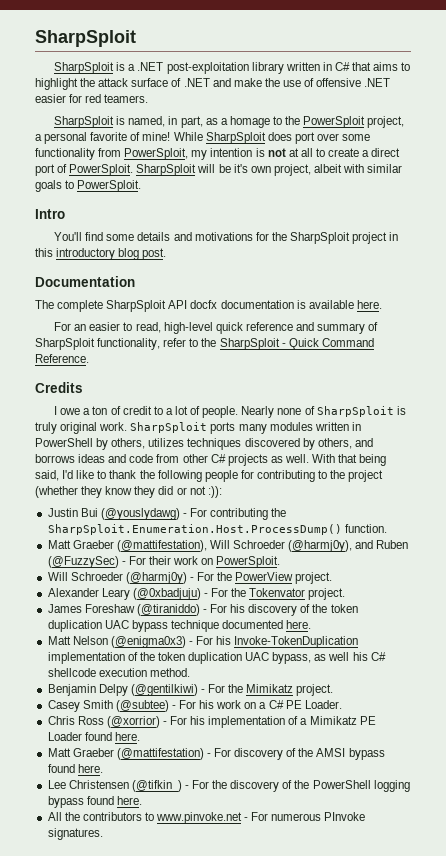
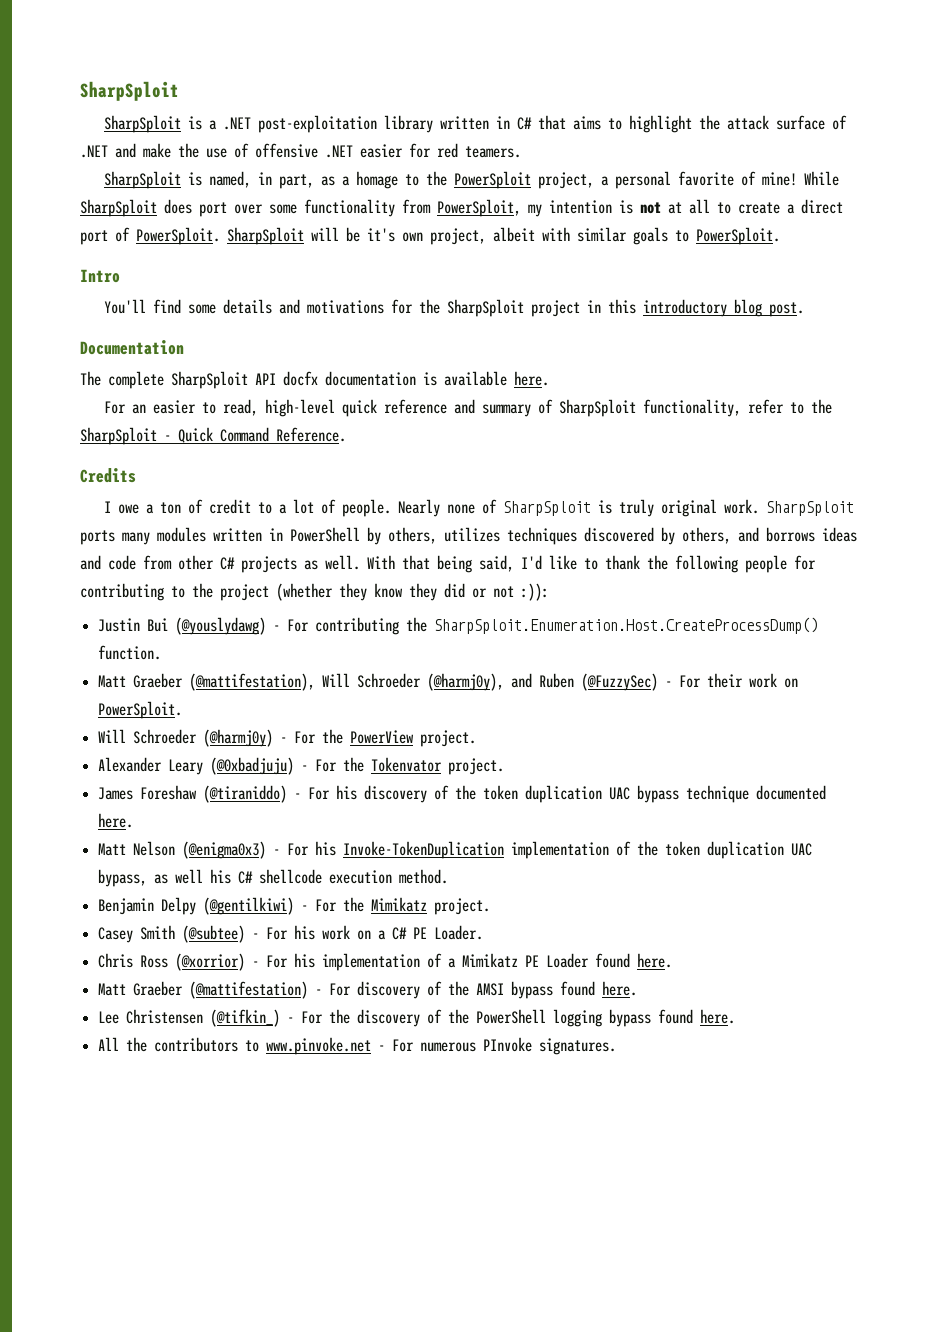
- Justin Bui (@youslydawg) - For contributing the SharpSploit.Enumeration.Host.ProcessDump() function.
+ Justin Bui (@youslydawg) - For contributing the SharpSploit.Enumeration.Host.CreateProcessDump() function.

